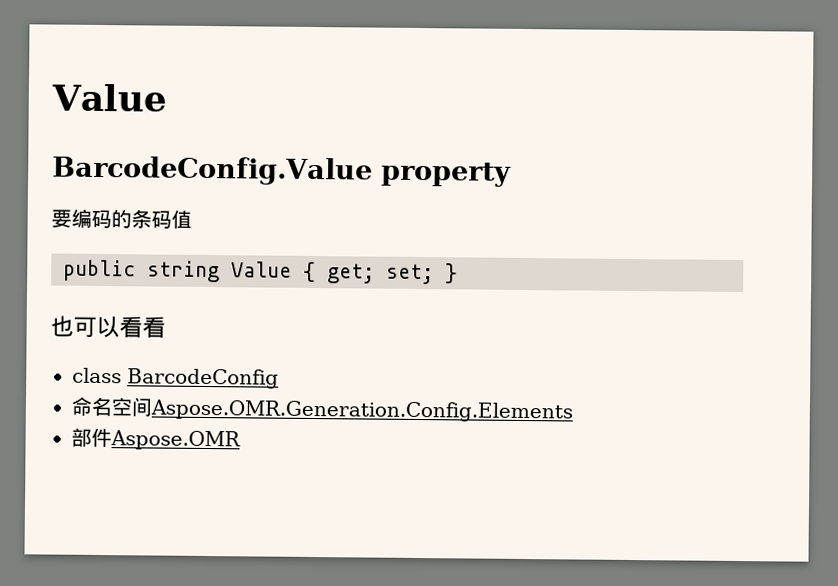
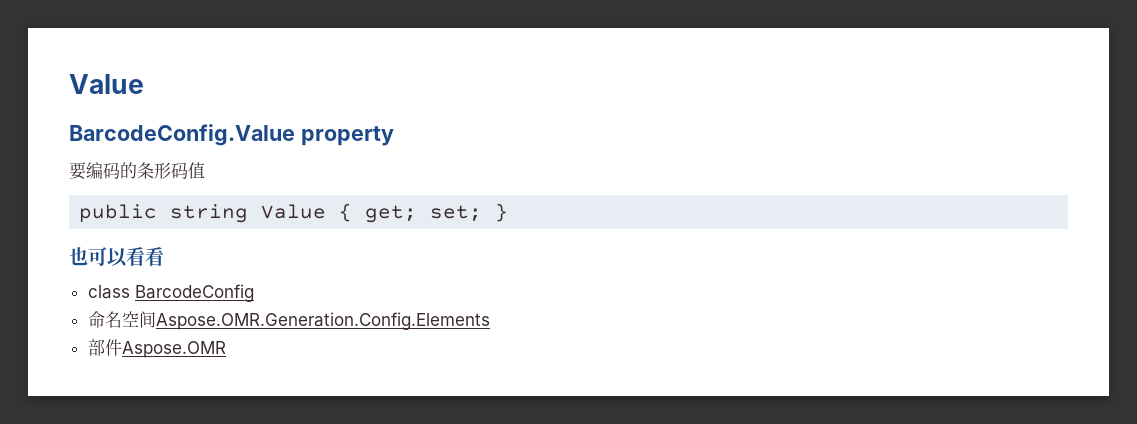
- 要编码的条码值
+ 要编码的条形码值

